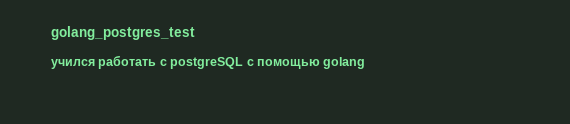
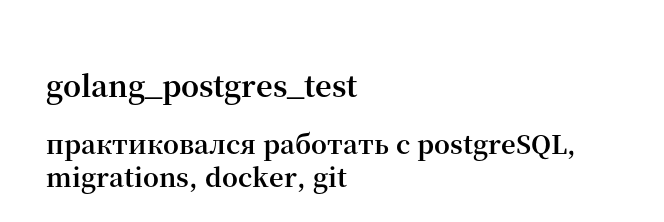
- учился работать с postgreSQL с помощью golang
+ практиковался работать с postgreSQL, migrations, docker, git

